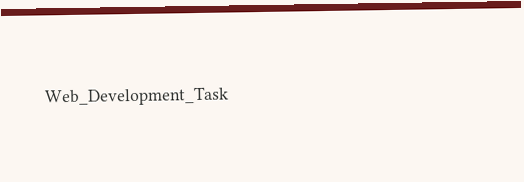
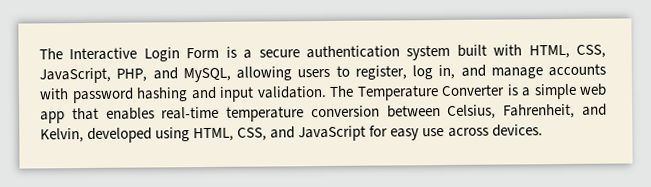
- Web_Development_Task
+ The Interactive Login Form is a secure authentication system built with HTML, CSS, JavaScript, PHP, and MySQL, allowing users to register, log in, and manage accounts with password hashing and input validation. The Temperature Converter is a simple web app that enables real-time temperature conversion between Celsius, Fahrenheit, and Kelvin, developed using HTML, CSS, and JavaScript for easy use across devices.

